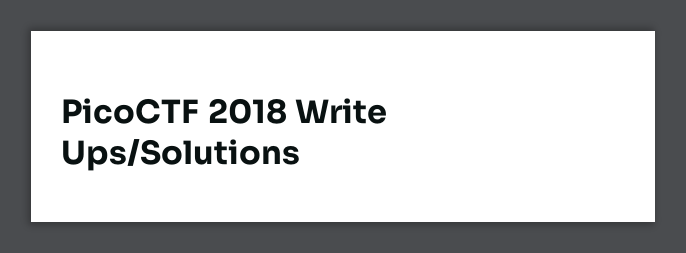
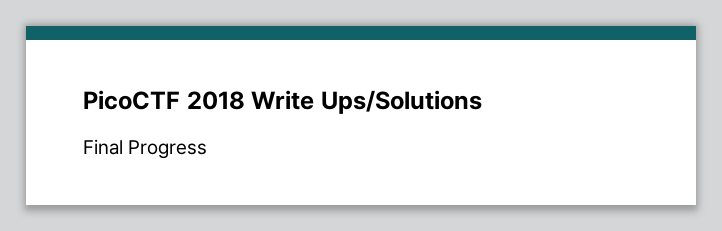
+ Final Progress

